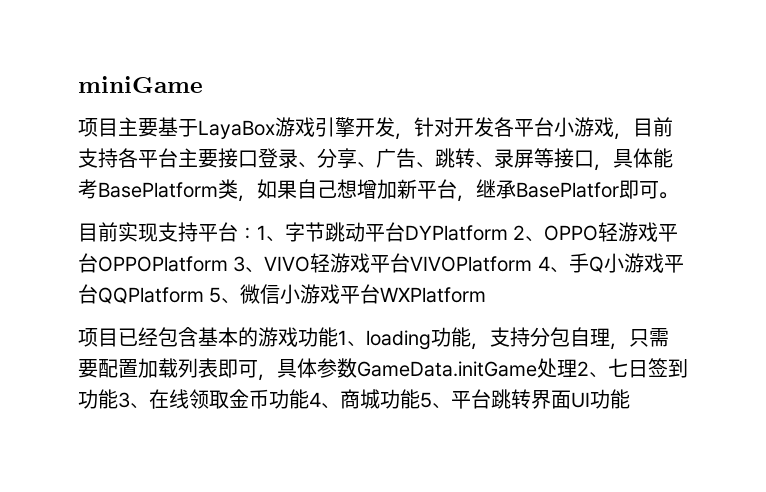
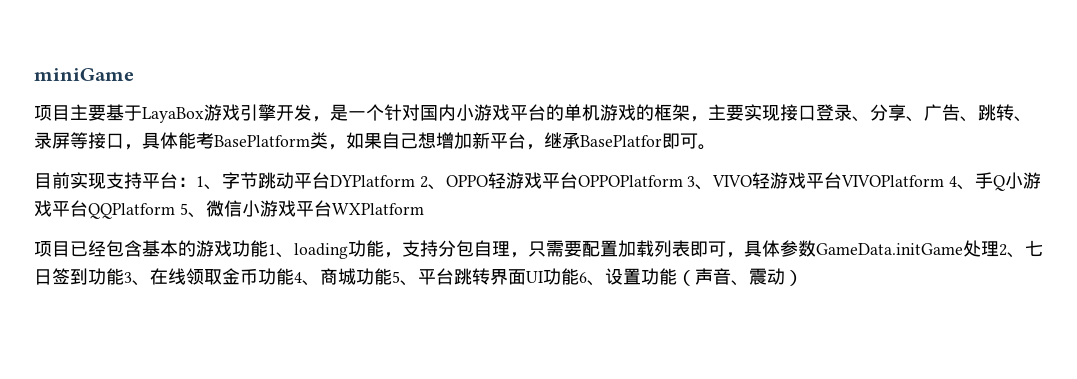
- 项目主要基于LayaBox游戏引擎开发，针对开发各平台小游戏，目前支持各平台主要接口登录、分享、广告、跳转、录屏等接口，具体能考BasePlatform类，如果自己想增加新平台，继承BasePlatfor即可。
+ 项目主要基于LayaBox游戏引擎开发，是一个针对国内小游戏平台的单机游戏的框架，主要实现接口登录、分享、广告、跳转、录屏等接口，具体能考BasePlatform类，如果自己想增加新平台，继承BasePlatfor即可。
- 项目已经包含基本的游戏功能1、loading功能，支持分包自理，只需要配置加载列表即可，具体参数GameData.initGame处理2、七日签到功能3、在线领取金币功能4、商城功能5、平台跳转界面UI功能
+ 项目已经包含基本的游戏功能1、loading功能，支持分包自理，只需要配置加载列表即可，具体参数GameData.initGame处理2、七日签到功能3、在线领取金币功能4、商城功能5、平台跳转界面UI功能6、设置功能（声音、震动）

